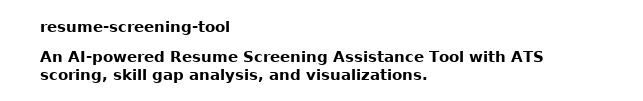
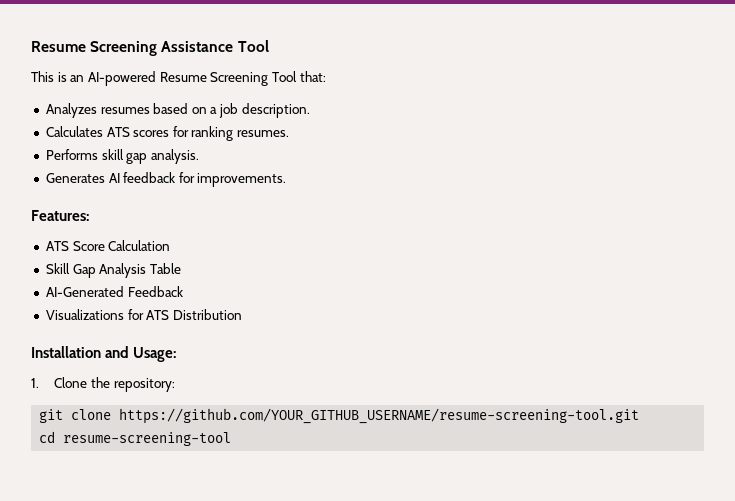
- resume-screening-tool
- An AI-powered Resume Screening Assistance Tool with ATS scoring, skill gap analysis, and visualizations.
+ Resume Screening Assistance Tool
+ This is an AI-powered Resume Screening Tool that:
+ Analyzes resumes based on a job description.
+ Calculates ATS scores for ranking resumes.
+ Performs skill gap analysis.
+ Generates AI feedback for improvements.
+ Features:
+ ATS Score Calculation
+ Skill Gap Analysis Table
+ AI-Generated Feedback
+ Visualizations for ATS Distribution
+ Installation and Usage:
+ 1. Clone the repository:
+ git clone https://github.com/YOUR_GITHUB_USERNAME/resume-screening-tool.git
+ cd resume-screening-tool

